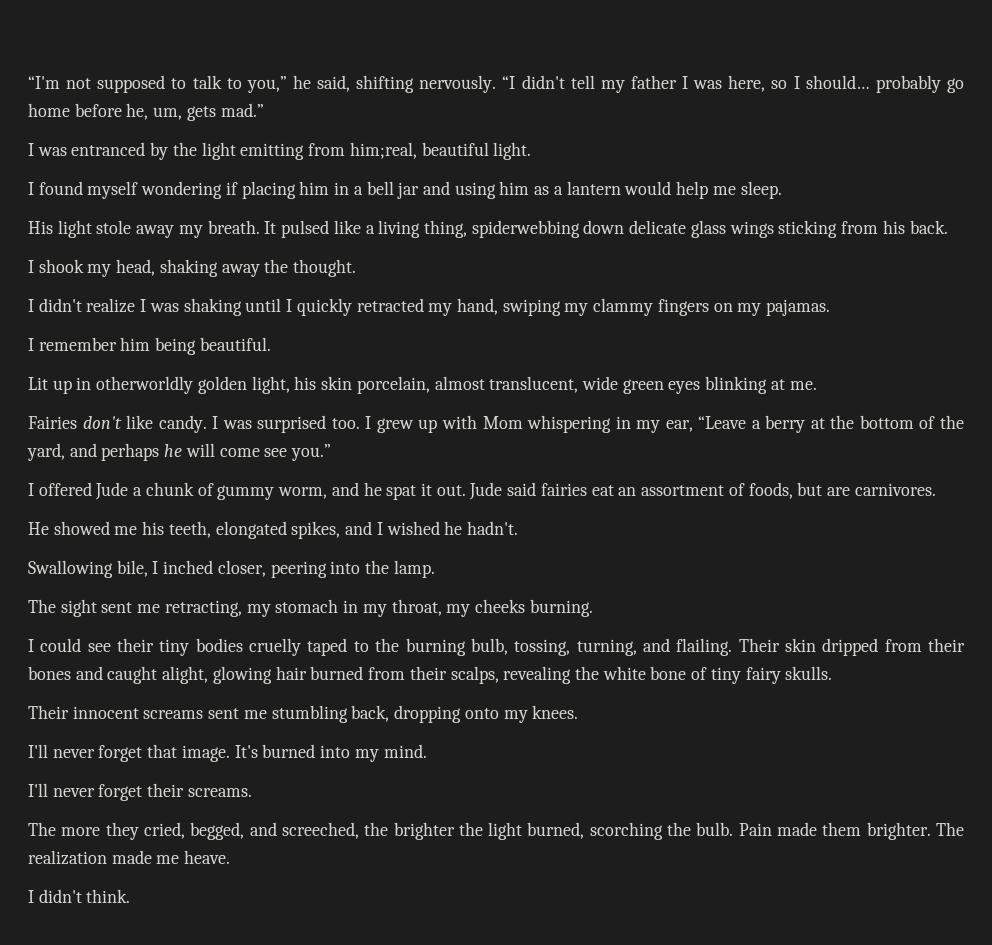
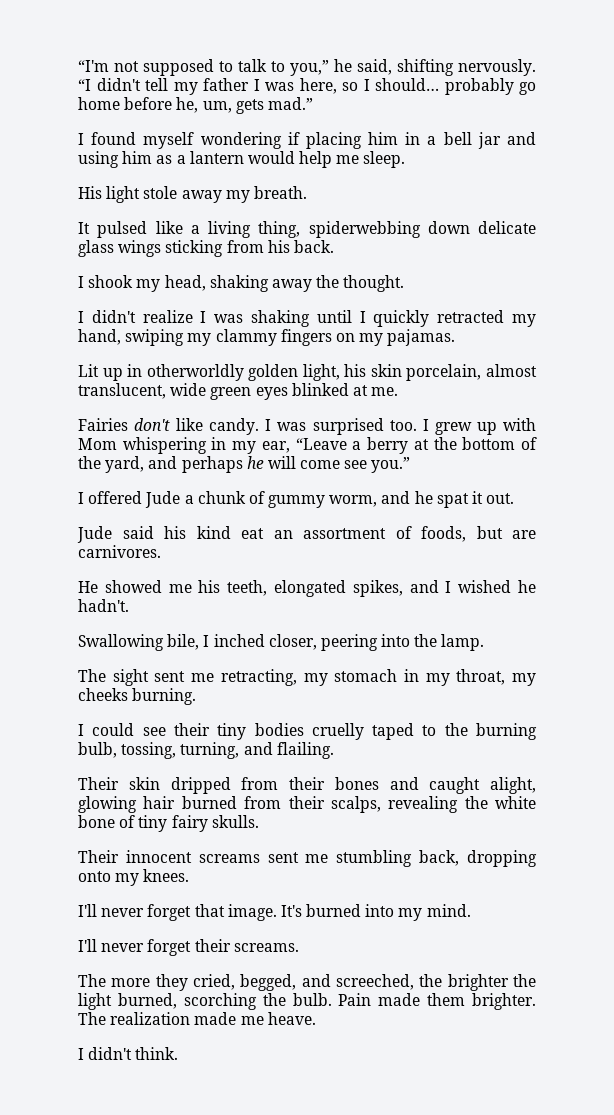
- I was entranced by the light emitting from him;real, beautiful light.
- His light stole away my breath. It pulsed like a living thing, spiderwebbing down delicate glass wings sticking from his back.
+ His light stole away my breath.
+ It pulsed like a living thing, spiderwebbing down delicate glass wings sticking from his back.
- I remember him being beautiful.
- Lit up in otherworldly golden light, his skin porcelain, almost translucent, wide green eyes blinking at me.
+ Lit up in otherworldly golden light, his skin porcelain, almost translucent, wide green eyes blinked at me.
- I offered Jude a chunk of gummy worm, and he spat it out. Jude said fairies eat an assortment of foods, but are carnivores.
+ I offered Jude a chunk of gummy worm, and he spat it out.
+ Jude said his kind eat an assortment of foods, but are carnivores.
- I could see their tiny bodies cruelly taped to the burning bulb, tossing, turning, and flailing. Their skin dripped from their bones and caught alight, glowing hair burned from their scalps, revealing the white bone of tiny fairy skulls.
+ I could see their tiny bodies cruelly taped to the burning bulb, tossing, turning, and flailing.
+ Their skin dripped from their bones and caught alight, glowing hair burned from their scalps, revealing the white bone of tiny fairy skulls.

